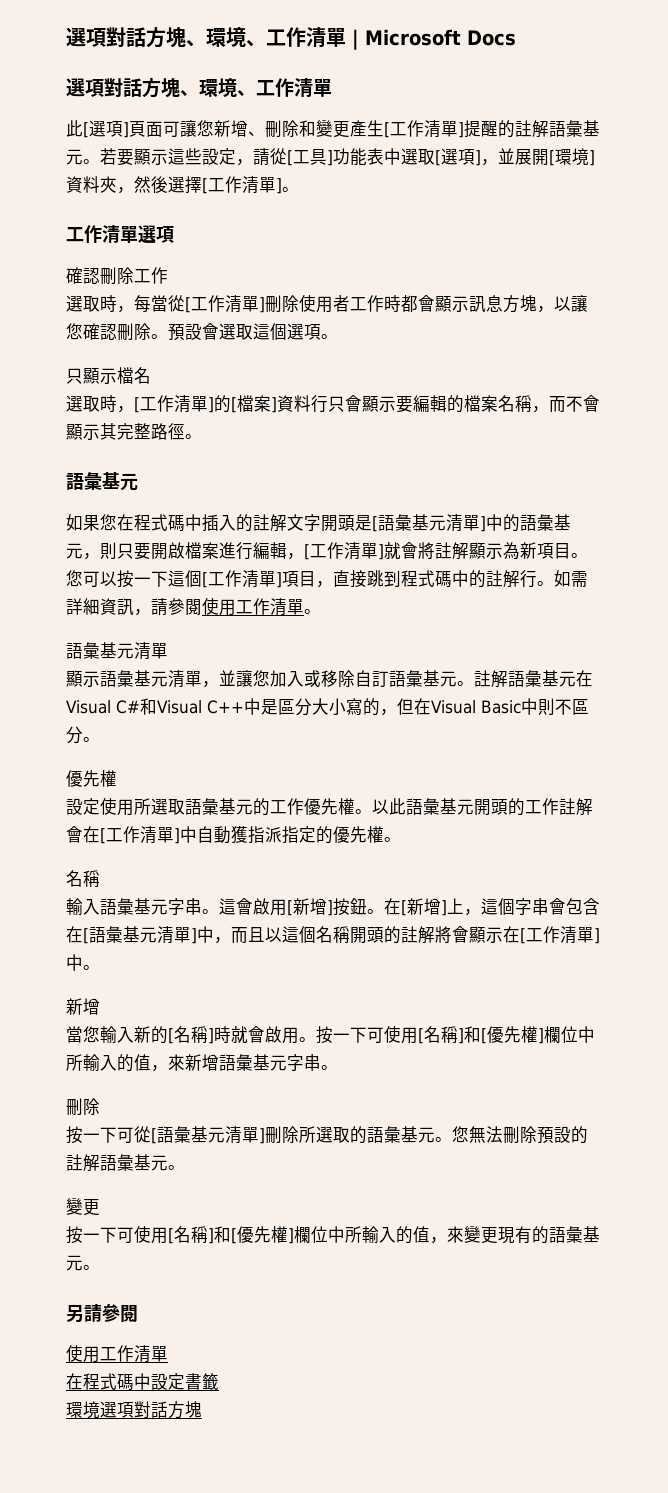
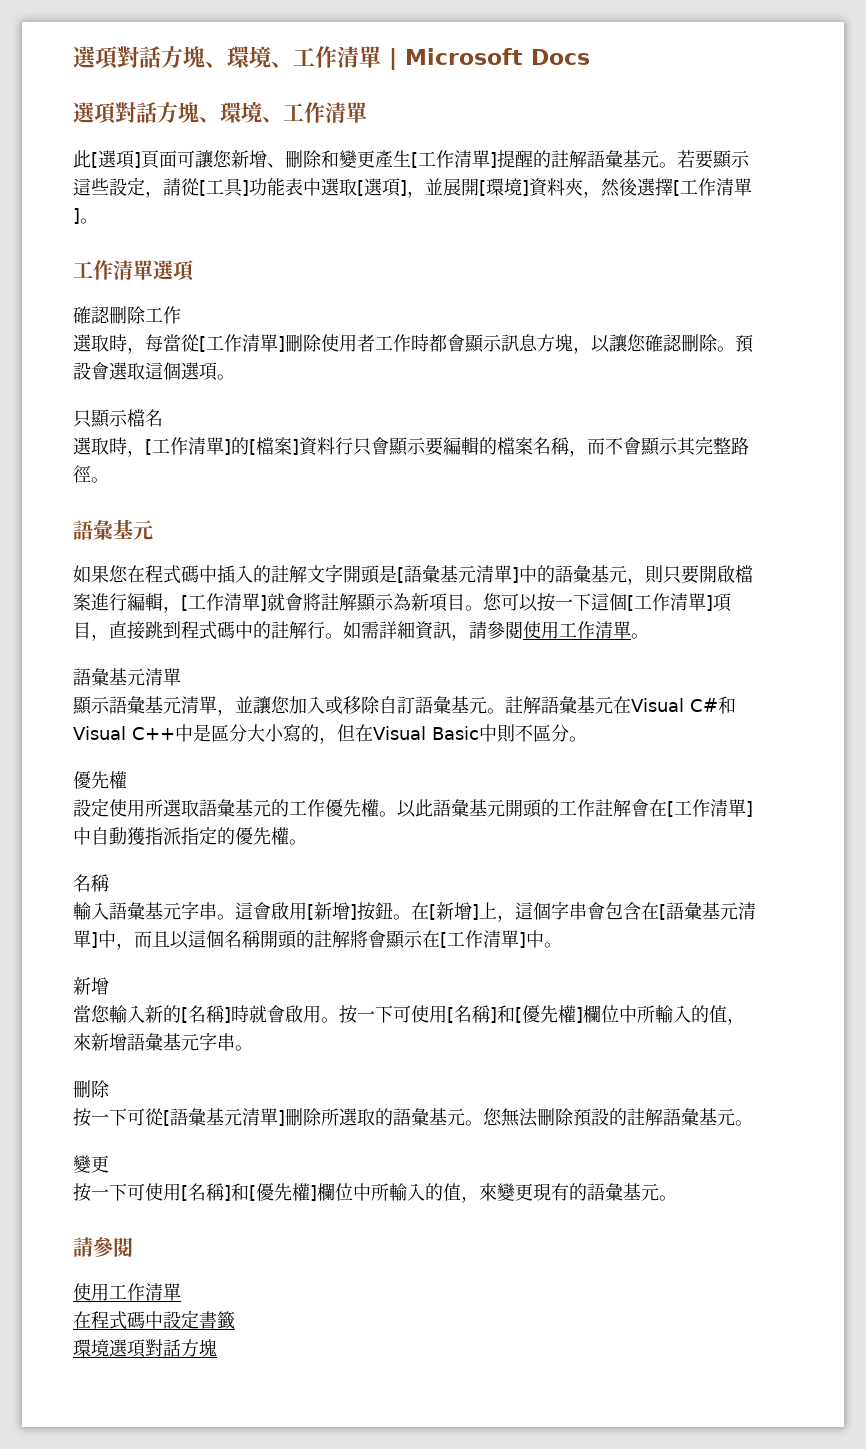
  按一下可使用[名稱]和[優先權]欄位中所輸入的值，來變更現有的語彙基元。
- 另請參閱
+ 請參閱

